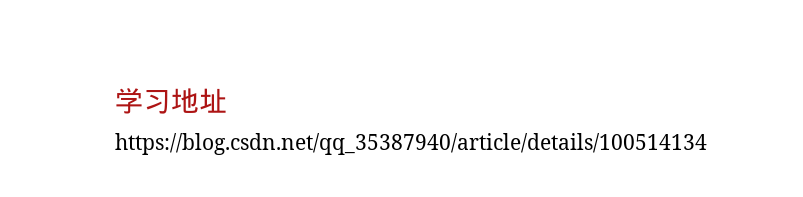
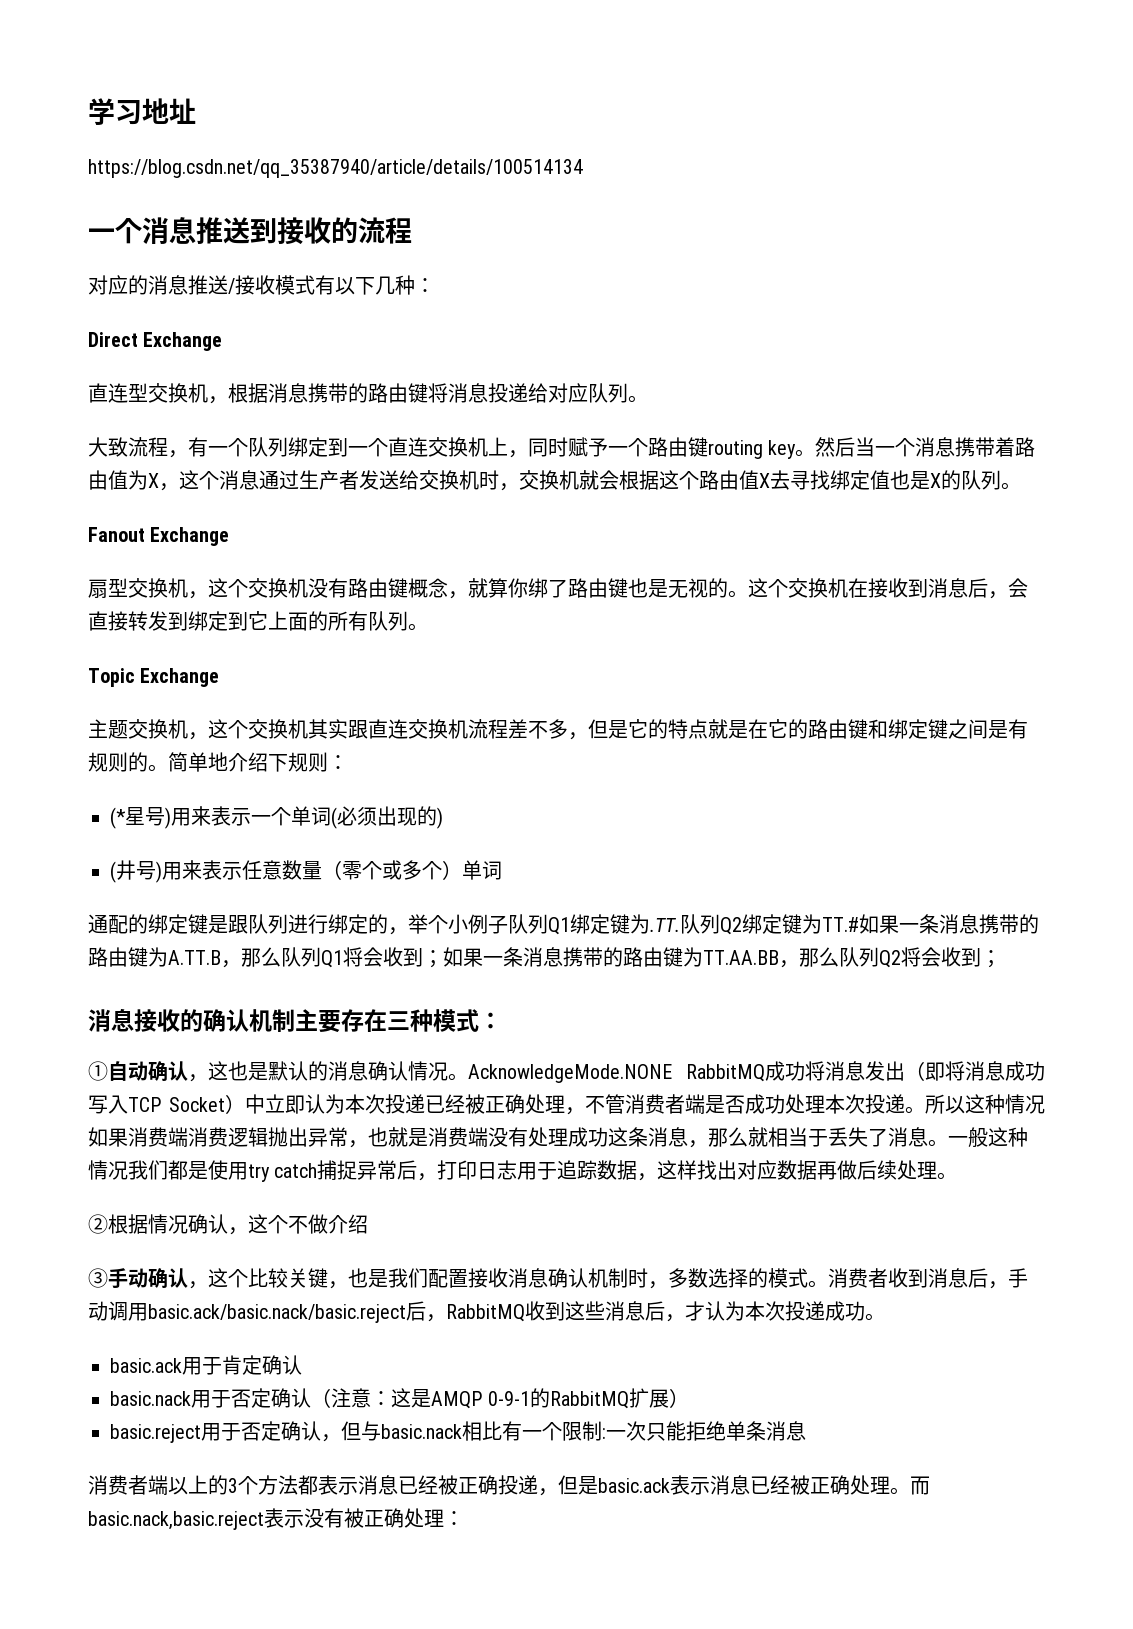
+ 一个消息推送到接收的流程
+ 对应的消息推送/接收模式有以下几种：
+ Direct Exchange
+ 直连型交换机，根据消息携带的路由键将消息投递给对应队列。
+ 大致流程，有一个队列绑定到一个直连交换机上，同时赋予一个路由键routing key。然后当一个消息携带着路由值为X，这个消息通过生产者发送给交换机时，交换机就会根据这个路由值X去寻找绑定值也是X的队列。
+ Fanout Exchange
+ 扇型交换机，这个交换机没有路由键概念，就算你绑了路由键也是无视的。这个交换机在接收到消息后，会直接转发到绑定到它上面的所有队列。
+ Topic Exchange
+ 主题交换机，这个交换机其实跟直连交换机流程差不多，但是它的特点就是在它的路由键和绑定键之间是有规则的。简单地介绍下规则：
+ (*星号)用来表示一个单词(必须出现的)
+ (井号)用来表示任意数量（零个或多个）单词
+ 通配的绑定键是跟队列进行绑定的，举个小例子队列Q1绑定键为.TT.队列Q2绑定键为TT.#如果一条消息携带的路由键为A.TT.B，那么队列Q1将会收到；如果一条消息携带的路由键为TT.AA.BB，那么队列Q2将会收到；
+ 消息接收的确认机制主要存在三种模式：
+ ①自动确认，这也是默认的消息确认情况。AcknowledgeMode.NONE RabbitMQ成功将消息发出（即将消息成功写入TCP Socket）中立即认为本次投递已经被正确处理，不管消费者端是否成功处理本次投递。所以这种情况如果消费端消费逻辑抛出异常，也就是消费端没有处理成功这条消息，那么就相当于丢失了消息。一般这种情况我们都是使用try catch捕捉异常后，打印日志用于追踪数据，这样找出对应数据再做后续处理。
+ ②根据情况确认，这个不做介绍
+ ③手动确认，这个比较关键，也是我们配置接收消息确认机制时，多数选择的模式。消费者收到消息后，手动调用basic.ack/basic.nack/basic.reject后，RabbitMQ收到这些消息后，才认为本次投递成功。
+ basic.ack用于肯定确认
+ basic.nack用于否定确认（注意：这是AMQP 0-9-1的RabbitMQ扩展）
+ basic.reject用于否定确认，但与basic.nack相比有一个限制:一次只能拒绝单条消息
+ 消费者端以上的3个方法都表示消息已经被正确投递，但是basic.ack表示消息已经被正确处理。而basic.nack,basic.reject表示没有被正确处理：

